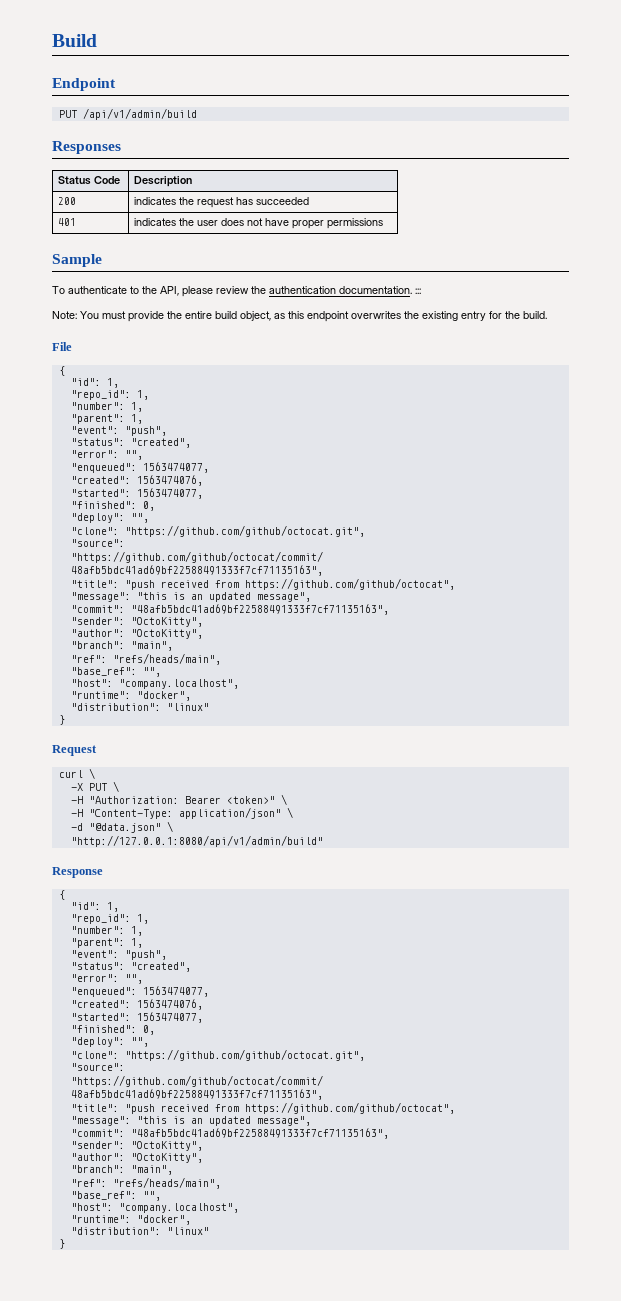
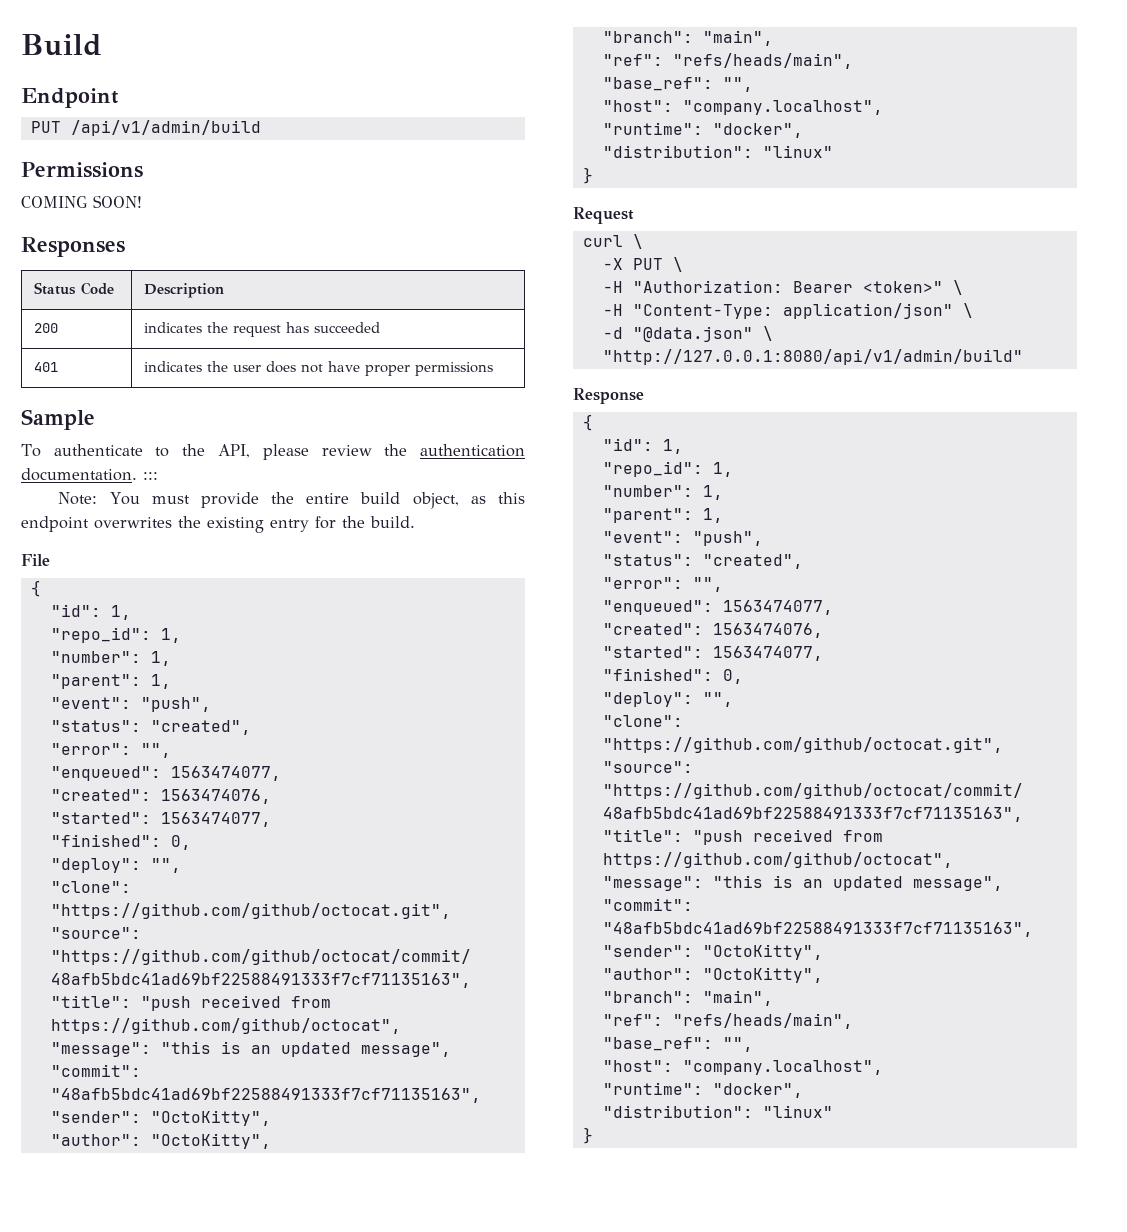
+ Permissions
+ COMING SOON!

